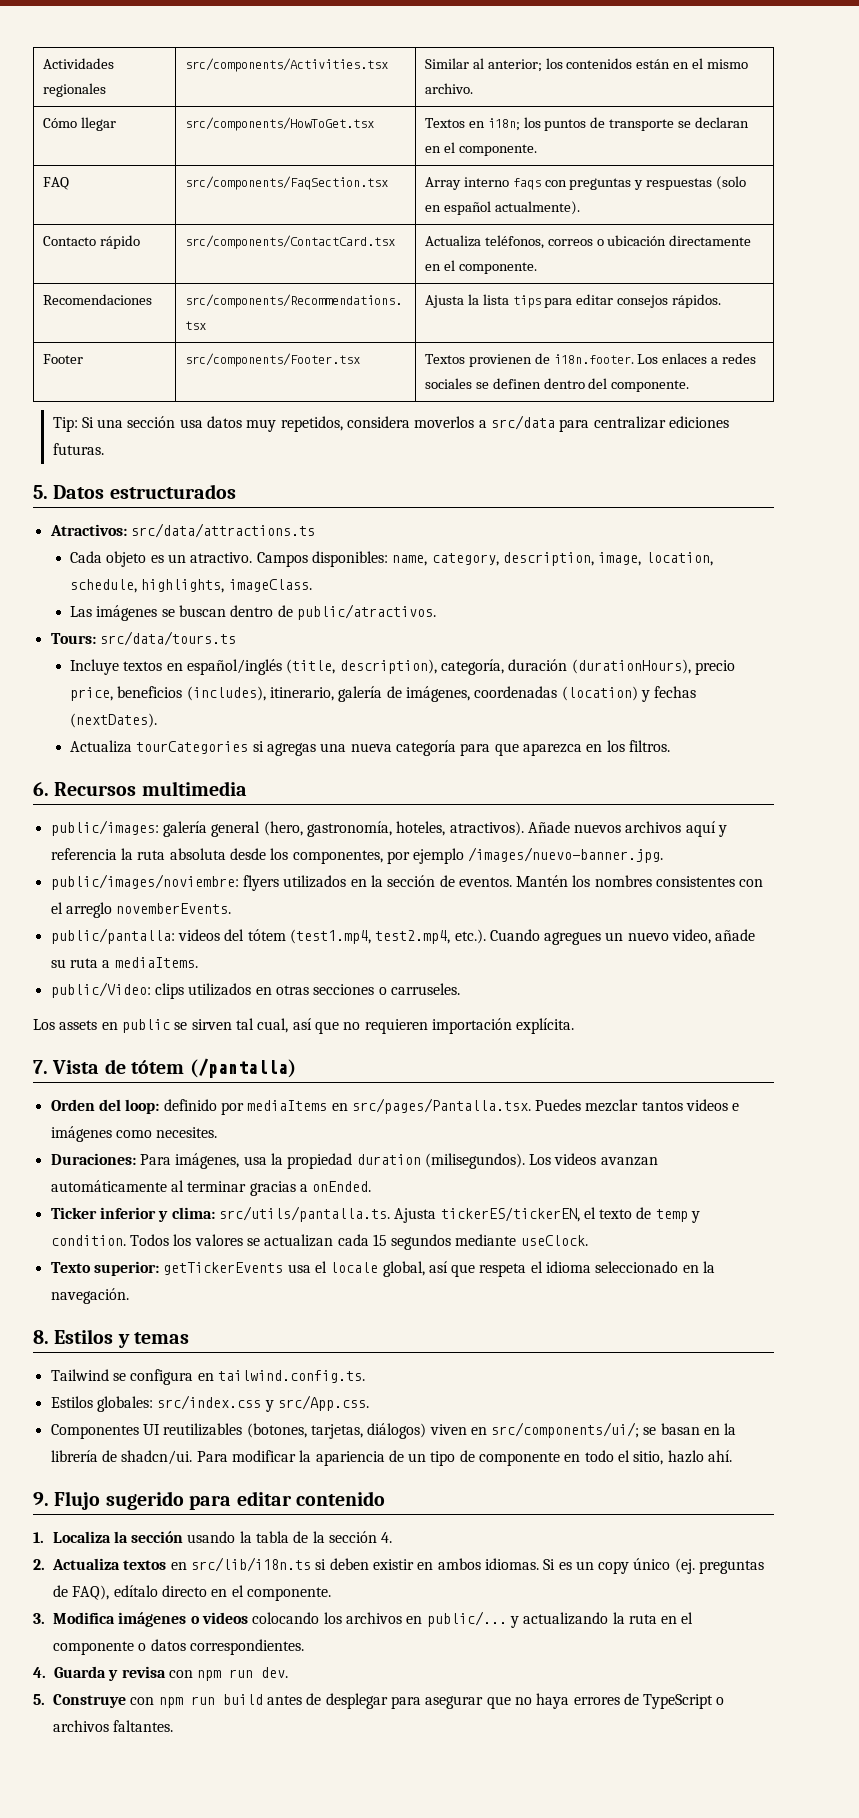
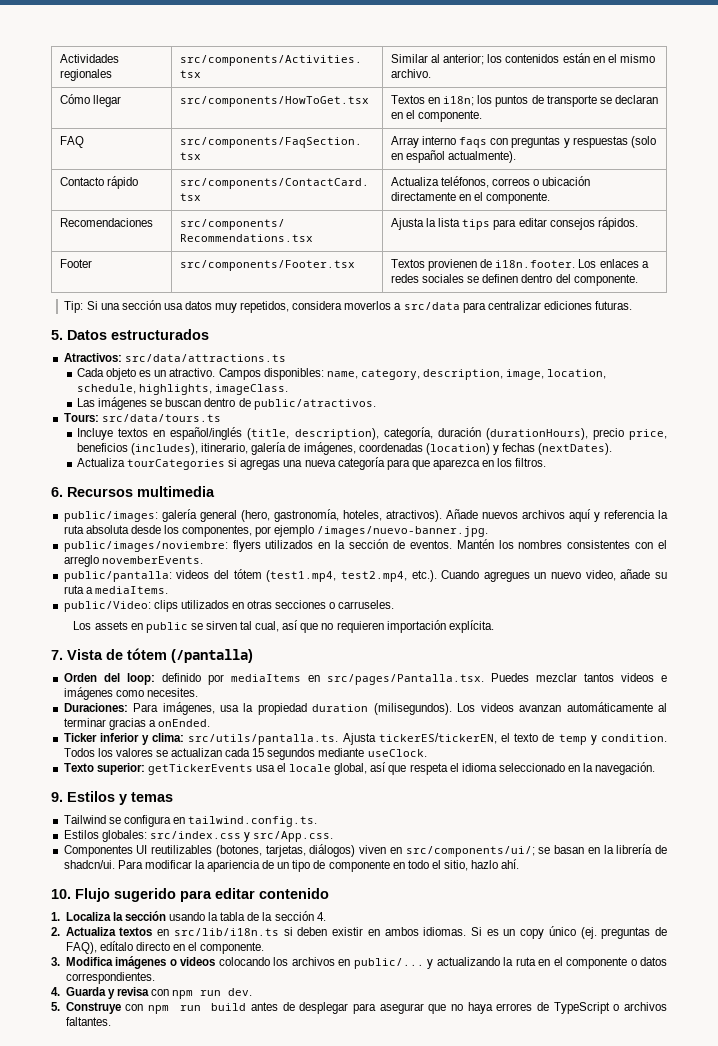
- 8. Estilos y temas
+ 9. Estilos y temas
- 9. Flujo sugerido para editar contenido
+ 10. Flujo sugerido para editar contenido

